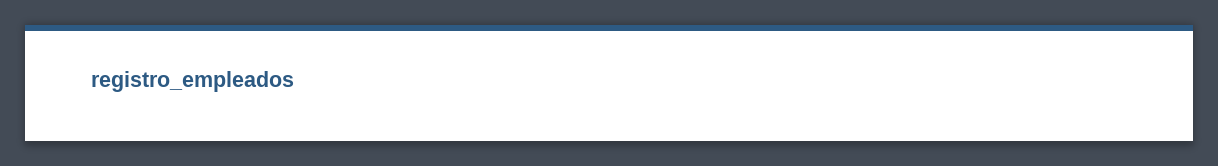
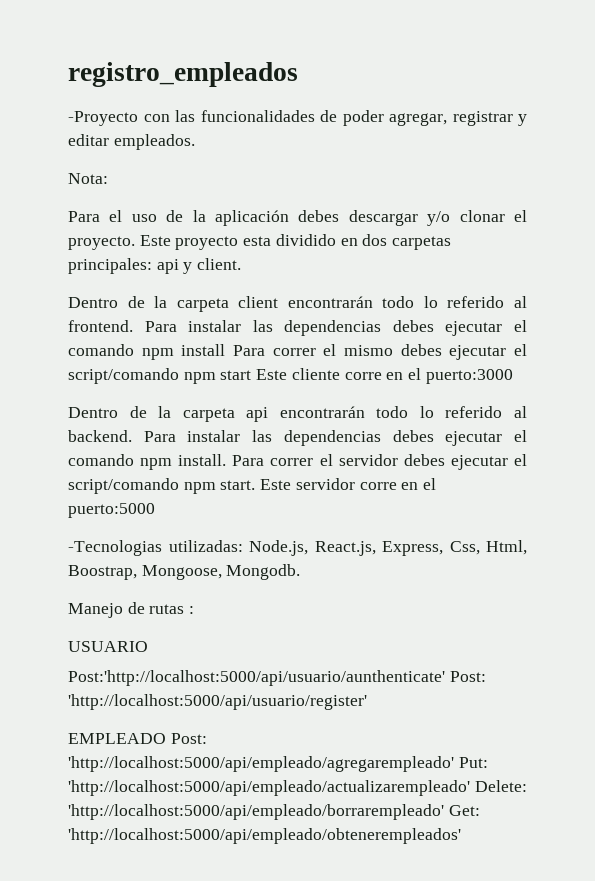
+ -Proyecto con las funcionalidades de poder agregar, registrar y editar empleados.
+ Nota:
+ Para el uso de la aplicación debes descargar y/o clonar el proyecto. Este proyecto esta dividido en dos carpetas principales: api y client.
+ Dentro de la carpeta client encontrarán todo lo referido al frontend. Para instalar las dependencias debes ejecutar el comando npm install Para correr el mismo debes ejecutar el script/comando npm start Este cliente corre en el puerto:3000
+ Dentro de la carpeta api encontrarán todo lo referido al backend. Para instalar las dependencias debes ejecutar el comando npm install. Para correr el servidor debes ejecutar el script/comando npm start. Este servidor corre en el puerto:5000
+ -Tecnologias utilizadas: Node.js, React.js, Express, Css, Html, Boostrap, Mongoose, Mongodb.
+ Manejo de rutas :
+ USUARIO
+ Post:'http://localhost:5000/api/usuario/aunthenticate' Post: 'http://localhost:5000/api/usuario/register'
+ EMPLEADO Post: 'http://localhost:5000/api/empleado/agregarempleado' Put: 'http://localhost:5000/api/empleado/actualizarempleado' Delete: 'http://localhost:5000/api/empleado/borrarempleado' Get: 'http://localhost:5000/api/empleado/obtenerempleados'

